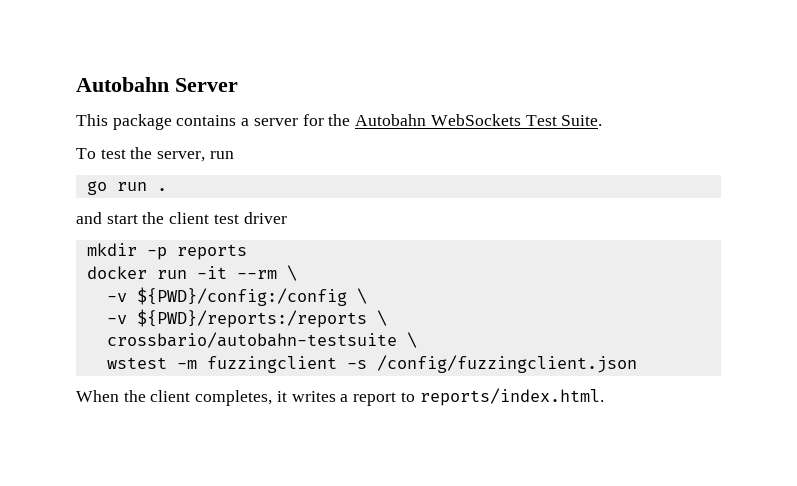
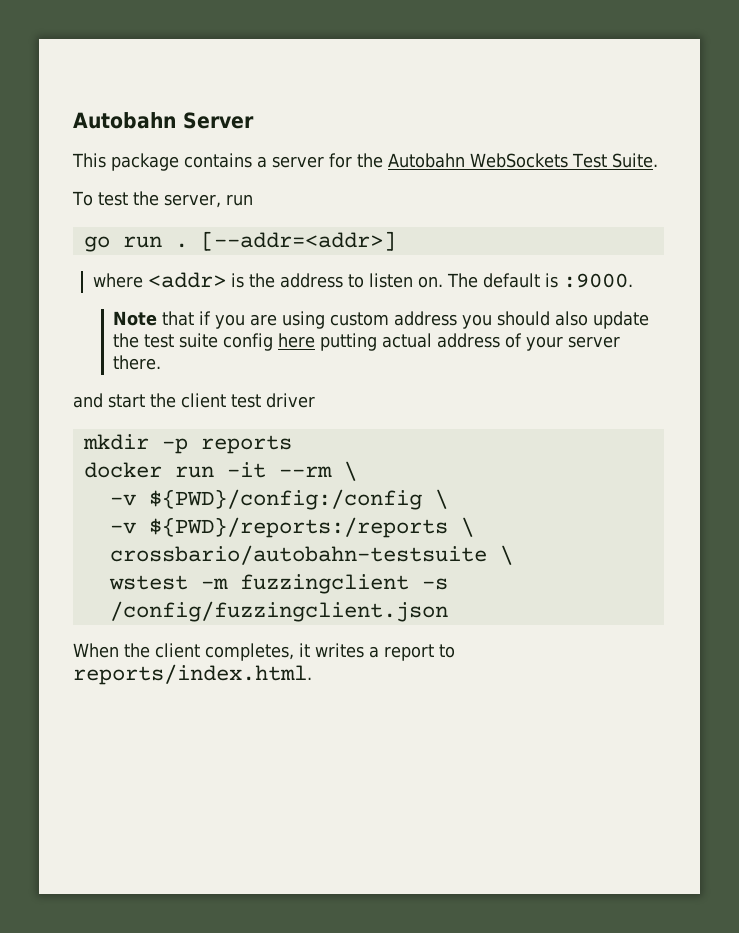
+ [--addr=<addr>]
+ where <addr> is the address to listen on. The default is :9000.
+ Note that if you are using custom address you should also update the test suite config here putting actual address of your server there.

